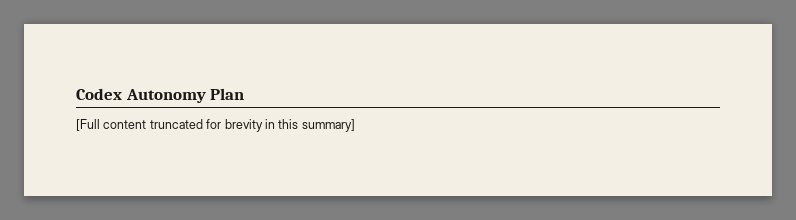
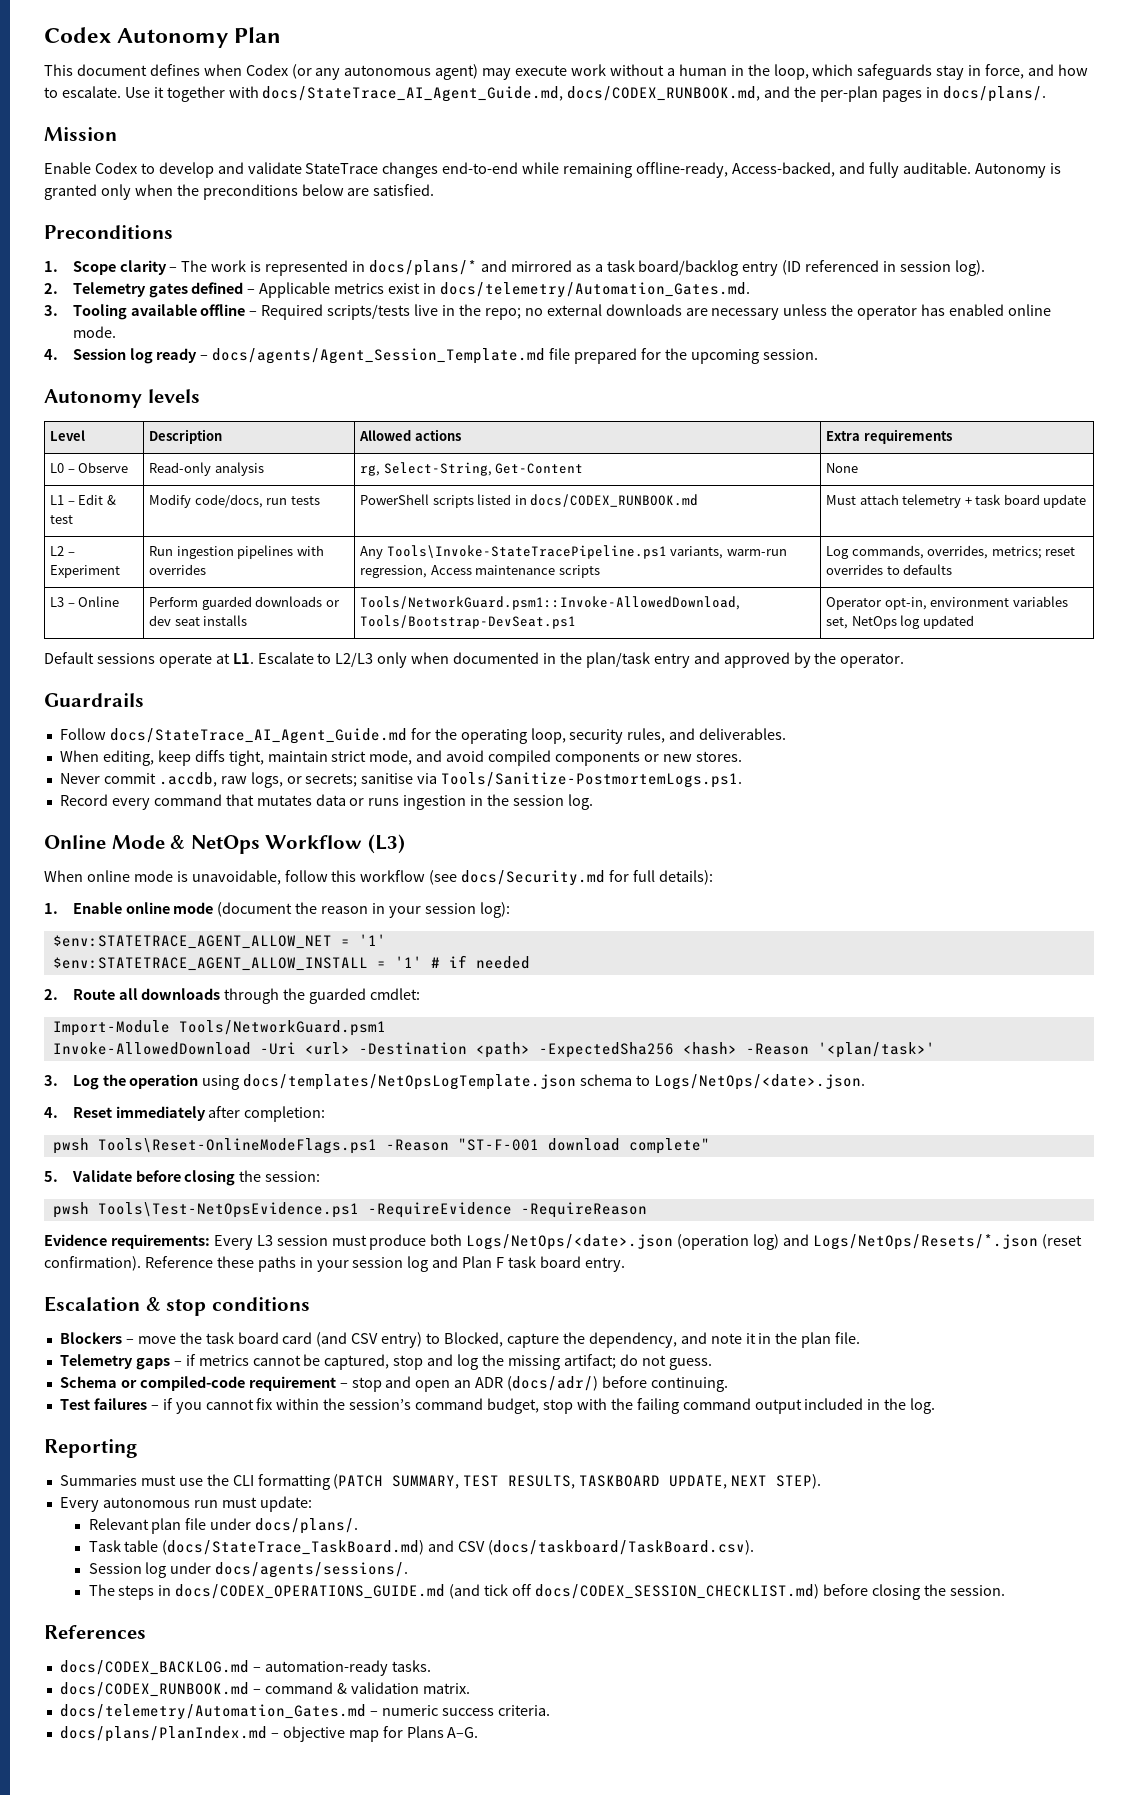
- [Full content truncated for brevity in this summary]
+ This document defines when Codex (or any autonomous agent) may execute work without a human in the loop, which safeguards stay in force, and how to escalate. Use it together with docs/StateTrace_AI_Agent_Guide.md, docs/CODEX_RUNBOOK.md, and the per-plan pages in docs/plans/.
+ Mission
+ Enable Codex to develop and validate StateTrace changes end-to-end while remaining offline-ready, Access-backed, and fully auditable. Autonomy is granted only when the preconditions below are satisfied.
+ Preconditions
+ 1. Scope clarity – The work is represented in docs/plans/* and mirrored as a task board/backlog entry (ID referenced in session log).
+ 2. Telemetry gates defined – Applicable metrics exist in docs/telemetry/Automation_Gates.md.
+ 3. Tooling available offline – Required scripts/tests live in the repo; no external downloads are necessary unless the operator has enabled online mode.
+ 4. Session log ready – docs/agents/Agent_Session_Template.md file prepared for the upcoming session.
+ Autonomy levels
+ Level | Description | Allowed actions | Extra requirements
+ L0 – Observe | Read-only analysis | rg, Select-String, Get-Content | None
+ L1 – Edit & test | Modify code/docs, run tests | PowerShell scripts listed in docs/CODEX_RUNBOOK.md | Must attach telemetry + task board update
+ L2 – Experiment | Run ingestion pipelines with overrides | Any Tools\Invoke-StateTracePipeline.ps1 variants, warm-run regression, Access maintenance scripts | Log commands, overrides, metrics; reset overrides to defaults
+ L3 – Online | Perform guarded downloads or dev seat installs | Tools/NetworkGuard.psm1::Invoke-AllowedDownload, Tools/Bootstrap-DevSeat.ps1 | Operator opt-in, environment variables set, NetOps log updated
+ Default sessions operate at L1. Escalate to L2/L3 only when documented in the plan/task entry and approved by the operator.
+ Guardrails
+ Follow docs/StateTrace_AI_Agent_Guide.md for the operating loop, security rules, and deliverables.
+ When editing, keep diffs tight, maintain strict mode, and avoid compiled components or new stores.
+ Never commit .accdb, raw logs, or secrets; sanitise via Tools/Sanitize-PostmortemLogs.ps1.
+ Record every command that mutates data or runs ingestion in the session log.
+ Online Mode & NetOps Workflow (L3)
+ When online mode is unavoidable, follow this workflow (see docs/Security.md for full details):
+ 1. Enable online mode (document the reason in your session log):
+ $env:STATETRACE_AGENT_ALLOW_NET = '1'
+ $env:STATETRACE_AGENT_ALLOW_INSTALL = '1' # if needed
+ 2. Route all downloads through the guarded cmdlet:
+ Import-Module Tools/NetworkGuard.psm1
+ Invoke-AllowedDownload -Uri <url> -Destination <path> -ExpectedSha256 <hash> -Reason '<plan/task>'
+ 3. Log the operation using docs/templates/NetOpsLogTemplate.json schema to Logs/NetOps/<date>.json.
+ 4. Reset immediately after completion:
+ pwsh Tools\Reset-OnlineModeFlags.ps1 -Reason "ST-F-001 download complete"
+ 5. Validate before closing the session:
+ pwsh Tools\Test-NetOpsEvidence.ps1 -RequireEvidence -RequireReason
+ Evidence requirements: Every L3 session must produce both Logs/NetOps/<date>.json (operation log) and Logs/NetOps/Resets/*.json (reset confirmation). Reference these paths in your session log and Plan F task board entry.
+ Escalation & stop conditions
+ Blockers – move the task board card (and CSV entry) to Blocked, capture the dependency, and note it in the plan file.
+ Telemetry gaps – if metrics cannot be captured, stop and log the missing artifact; do not guess.
+ Schema or compiled-code requirement – stop and open an ADR (docs/adr/) before continuing.
+ Test failures – if you cannot fix within the session’s command budget, stop with the failing command output included in the log.
+ Reporting
+ Summaries must use the CLI formatting (PATCH SUMMARY, TEST RESULTS, TASKBOARD UPDATE, NEXT STEP).
+ Every autonomous run must update:
+ Relevant plan file under docs/plans/.
+ Task table (docs/StateTrace_TaskBoard.md) and CSV (docs/taskboard/TaskBoard.csv).
+ Session log under docs/agents/sessions/.
+ The steps in docs/CODEX_OPERATIONS_GUIDE.md (and tick off docs/CODEX_SESSION_CHECKLIST.md) before closing the session.
+ References
+ docs/CODEX_BACKLOG.md – automation-ready tasks.
+ docs/CODEX_RUNBOOK.md – command & validation matrix.
+ docs/telemetry/Automation_Gates.md – numeric success criteria.
+ docs/plans/PlanIndex.md – objective map for Plans A–G.

